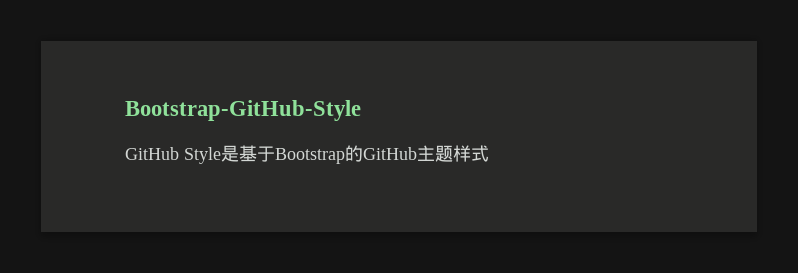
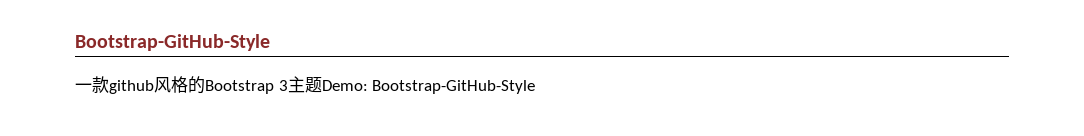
- GitHub Style是基于Bootstrap的GitHub主题样式
+ 一款github风格的Bootstrap 3主题Demo: Bootstrap-GitHub-Style

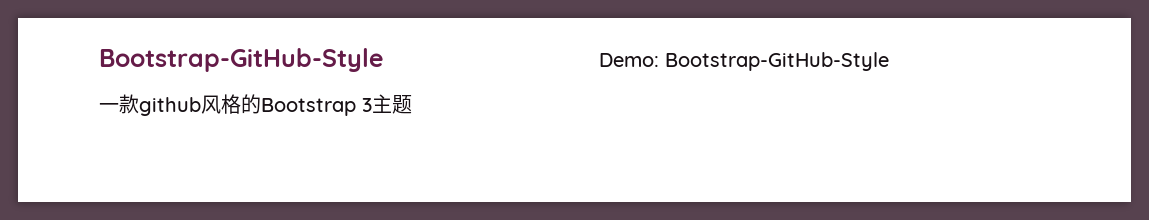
- 一款github风格的Bootstrap 3主题Demo: Bootstrap-GitHub-Style
+ 一款github风格的Bootstrap 3主题
+ Demo: Bootstrap-GitHub-Style

